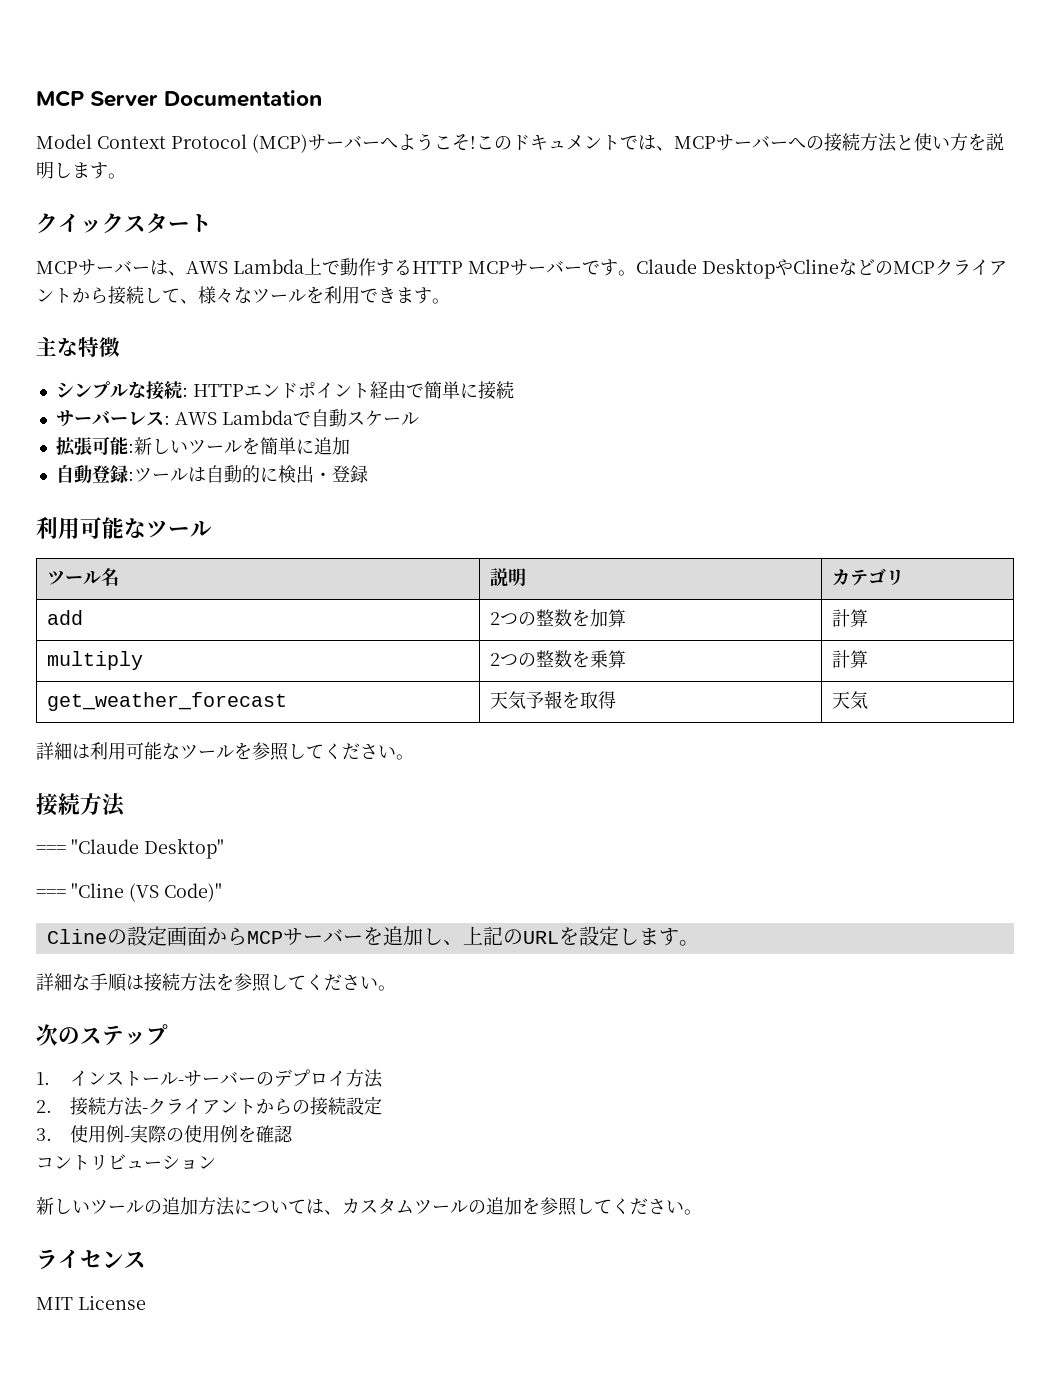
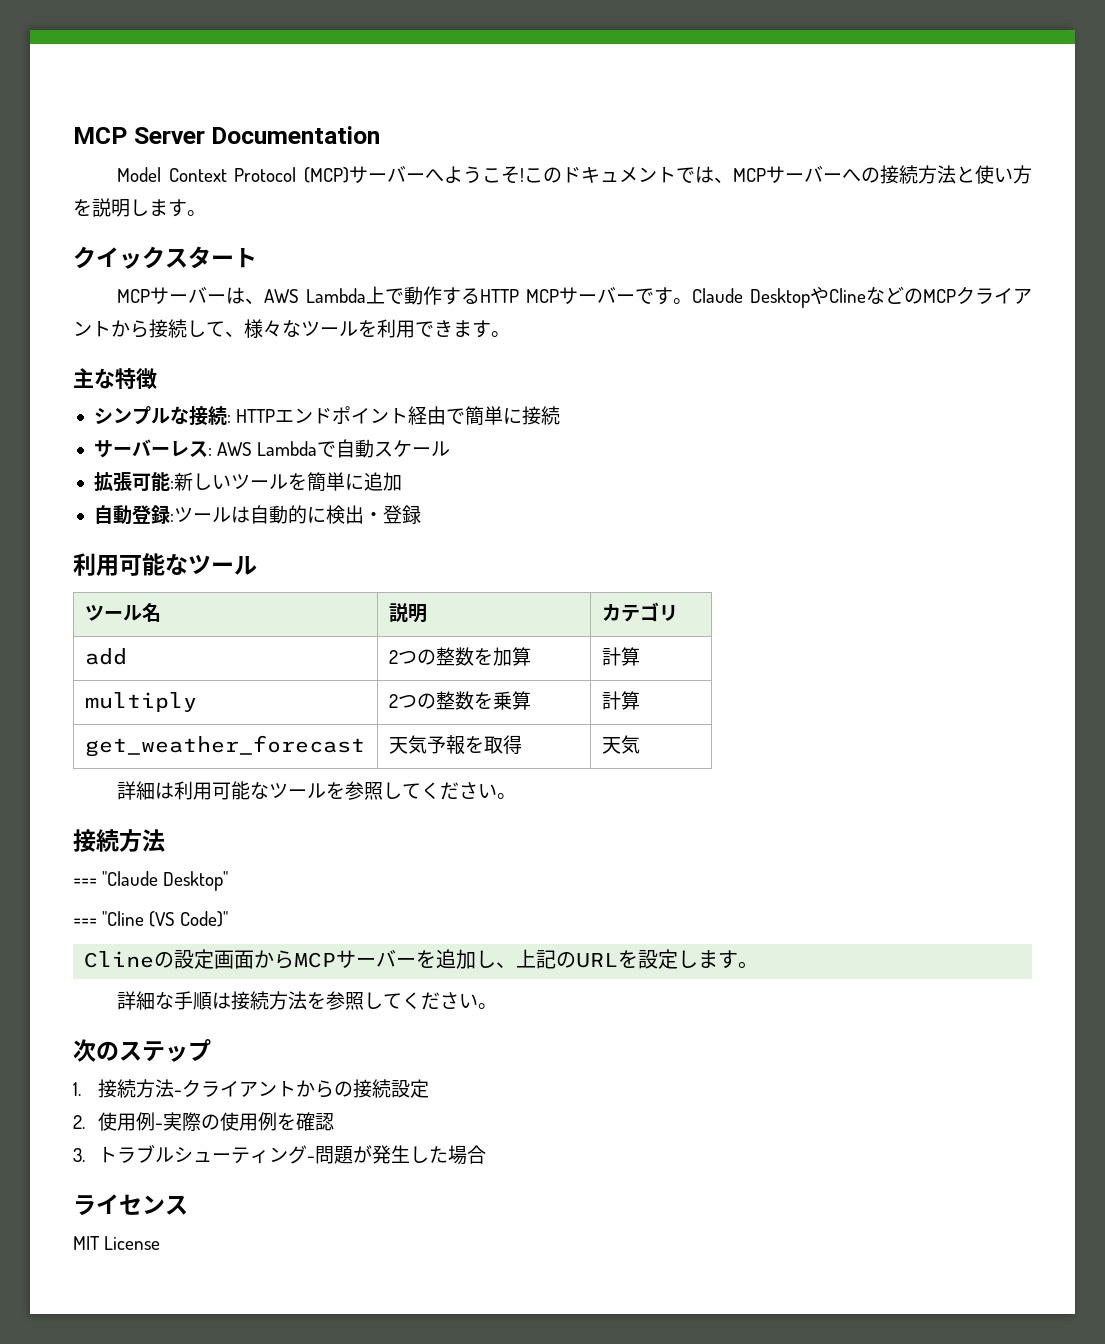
- 1.インストール-サーバーのデプロイ方法
- 2.接続方法-クライアントからの接続設定
+ 1.接続方法-クライアントからの接続設定
- 3.使用例-実際の使用例を確認
+ 2.使用例-実際の使用例を確認
- コントリビューション
- 新しいツールの追加方法については、カスタムツールの追加を参照してください。
+ 3.トラブルシューティング-問題が発生した場合

